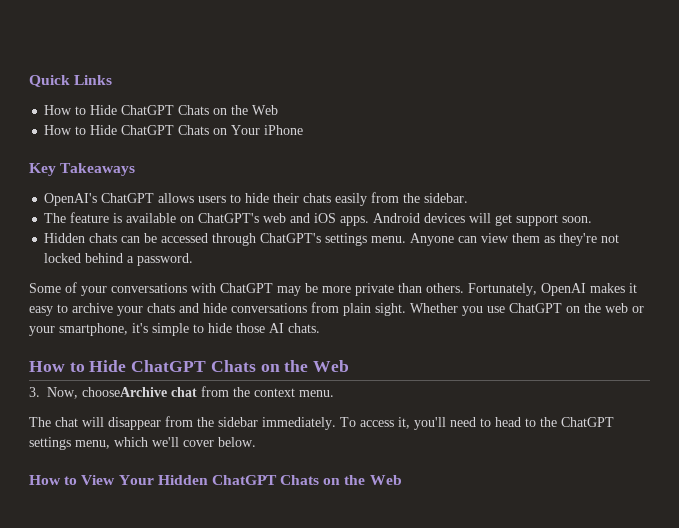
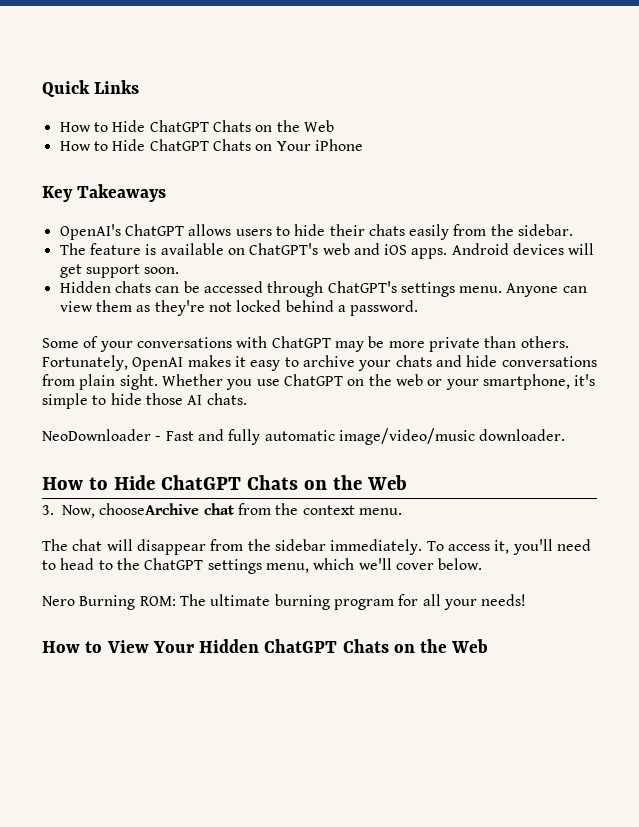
+ NeoDownloader - Fast and fully automatic image/video/music downloader.
+ Nero Burning ROM: The ultimate burning program for all your needs!

